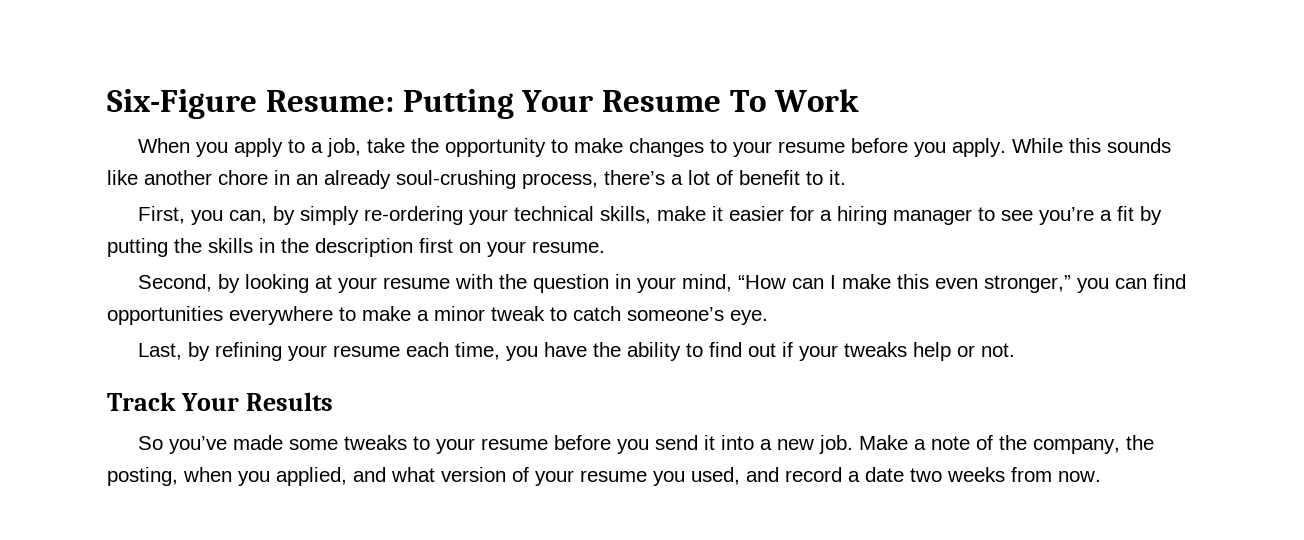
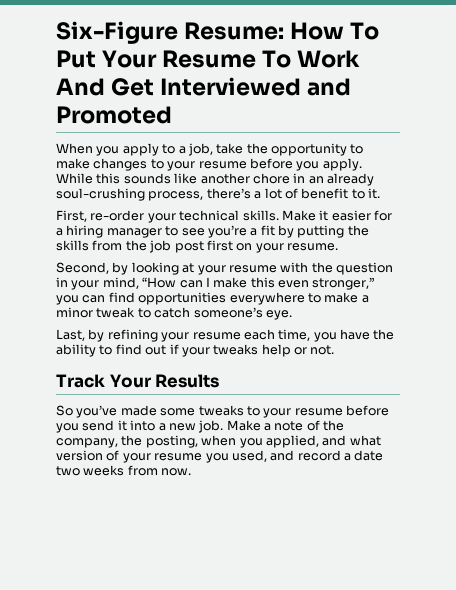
- Six-Figure Resume: Putting Your Resume To Work
+ Six-Figure Resume: How To Put Your Resume To Work And Get Interviewed and Promoted
- First, you can, by simply re-ordering your technical skills, make it easier for a hiring manager to see you’re a fit by putting the skills in the description first on your resume.
+ First, re-order your technical skills. Make it easier for a hiring manager to see you’re a fit by putting the skills from the job post first on your resume.

